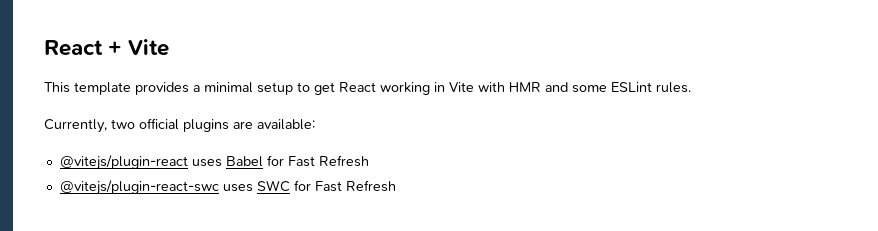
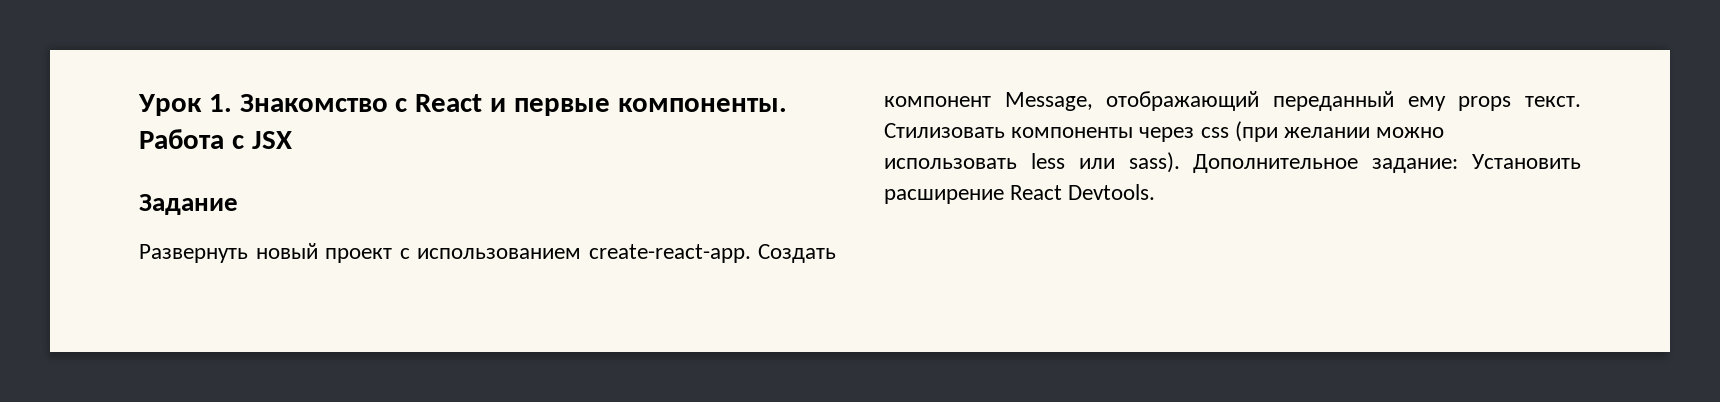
- React + Vite
- This template provides a minimal setup to get React working in Vite with HMR and some ESLint rules.
- Currently, two official plugins are available:
- @vitejs/plugin-react uses Babel for Fast Refresh
- @vitejs/plugin-react-swc uses SWC for Fast Refresh
+ Урок 1. Знакомство с React и первые компоненты. Работа с JSX
+ Задание
+ Развернуть новый проект с использованием create-react-app. Создать компонент Message, отображающий переданный ему props текст. Стилизовать компоненты через css (при желании можно использовать less или sass). Дополнительное задание: Установить расширение React Devtools.

